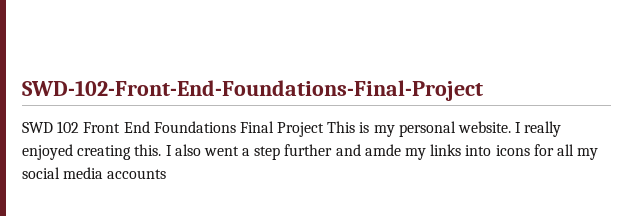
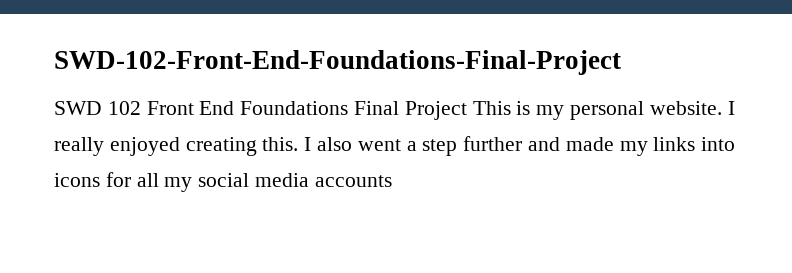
- I also went a step further and amde my links into icons for all my social media accounts
+ I also went a step further and made my links into icons for all my social media accounts

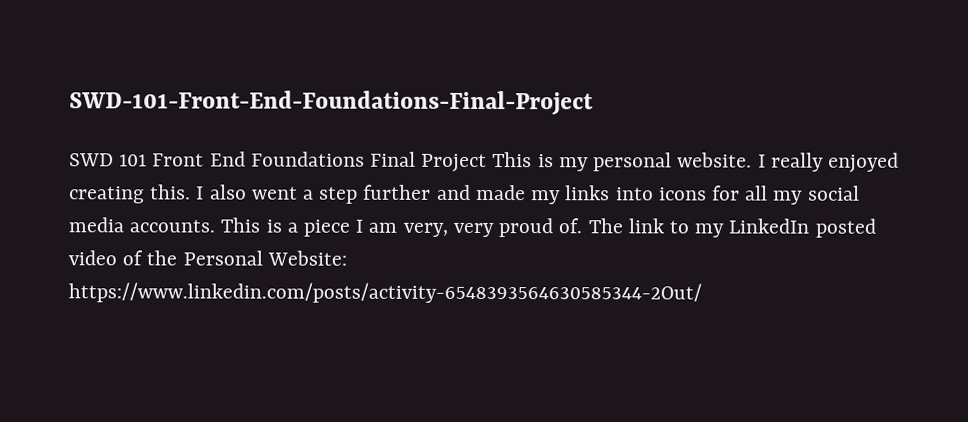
- SWD-102-Front-End-Foundations-Final-Project
+ SWD-101-Front-End-Foundations-Final-Project
- SWD 102 Front End Foundations Final Project This is my personal website.
+ SWD 101 Front End Foundations Final Project This is my personal website.
- I also went a step further and made my links into icons for all my social media accounts
+ I also went a step further and made my links into icons for all my social media accounts. This is a piece I am very, very proud of. The link to my LinkedIn posted video of the Personal Website: https://www.linkedin.com/posts/activity-6548393564630585344-2Out/

